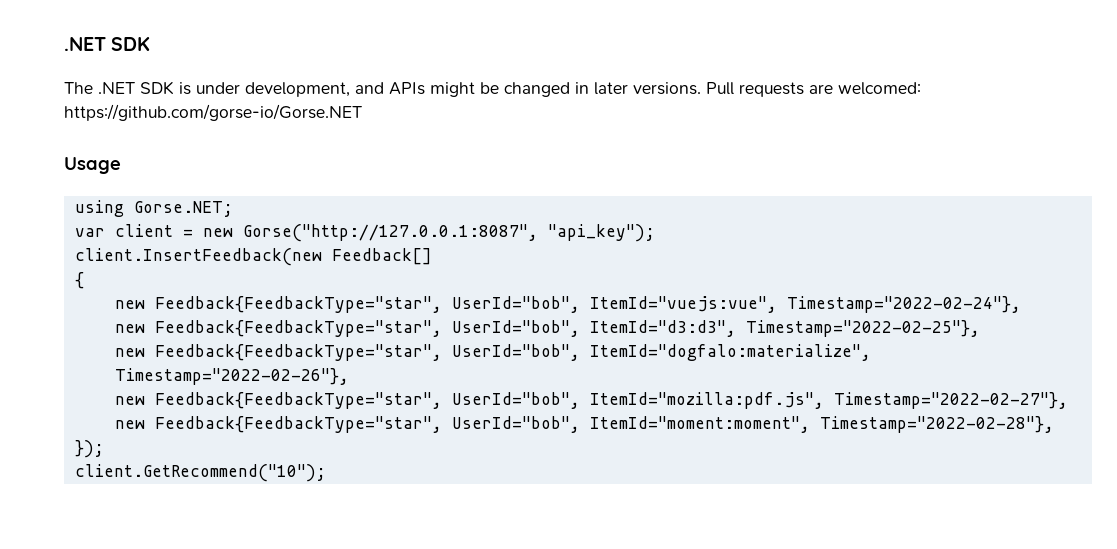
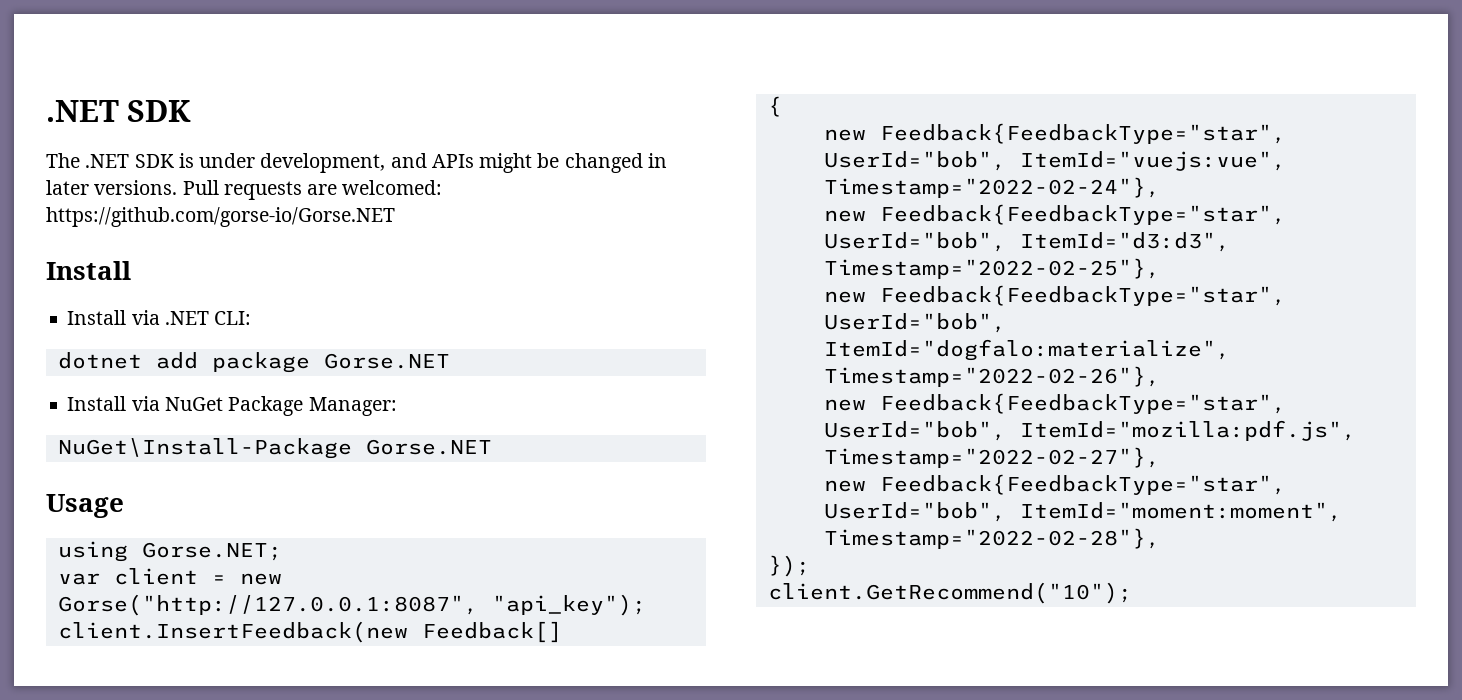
  Pull requests are welcomed: https://github.com/gorse-io/Gorse.NET
+ Install
+ Install via .NET CLI:
+ dotnet add package Gorse.NET
+ Install via NuGet Package Manager:
+ NuGet\Install-Package Gorse.NET

